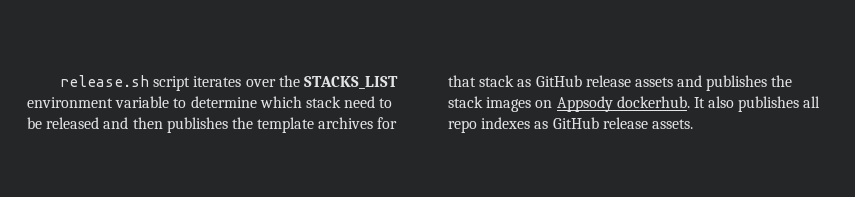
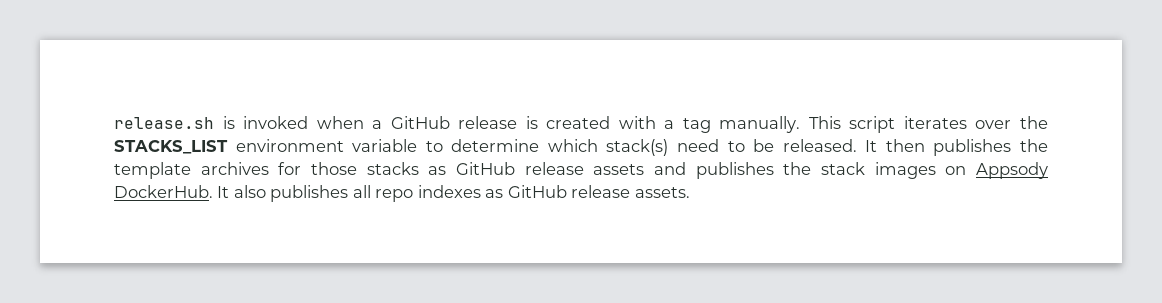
- release.sh script iterates over the STACKS_LIST environment variable to determine which stack need to be released and then publishes the template archives for that stack as GitHub release assets and publishes the stack images on Appsody dockerhub.
+ release.sh is invoked when a GitHub release is created with a tag manually. This script iterates over the STACKS_LIST environment variable to determine which stack(s) need to be released. It then publishes the template archives for those stacks as GitHub release assets and publishes the stack images on Appsody DockerHub.

